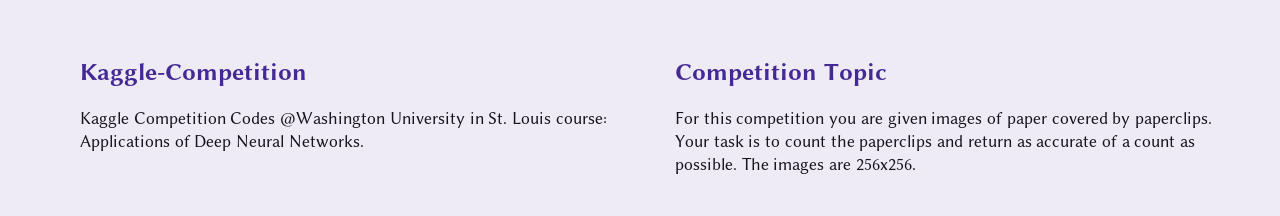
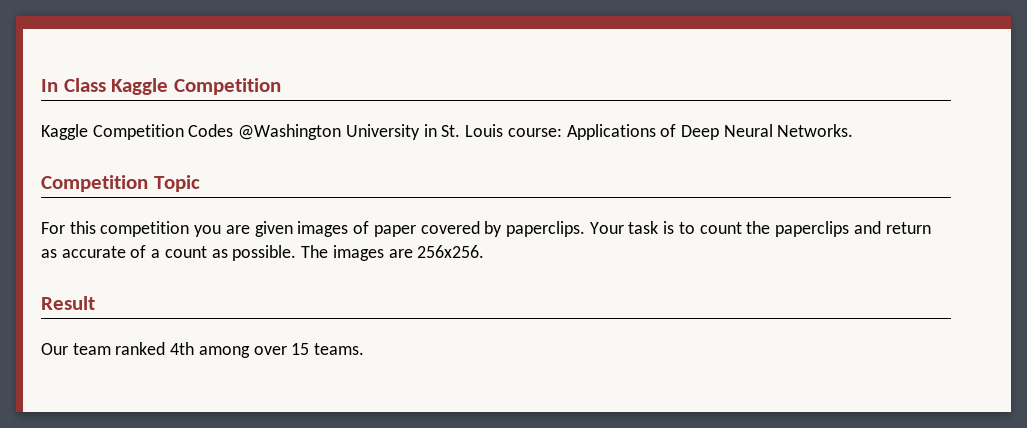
- Kaggle-Competition
+ In Class Kaggle Competition
+ Result
+ Our team ranked 4th among over 15 teams.

